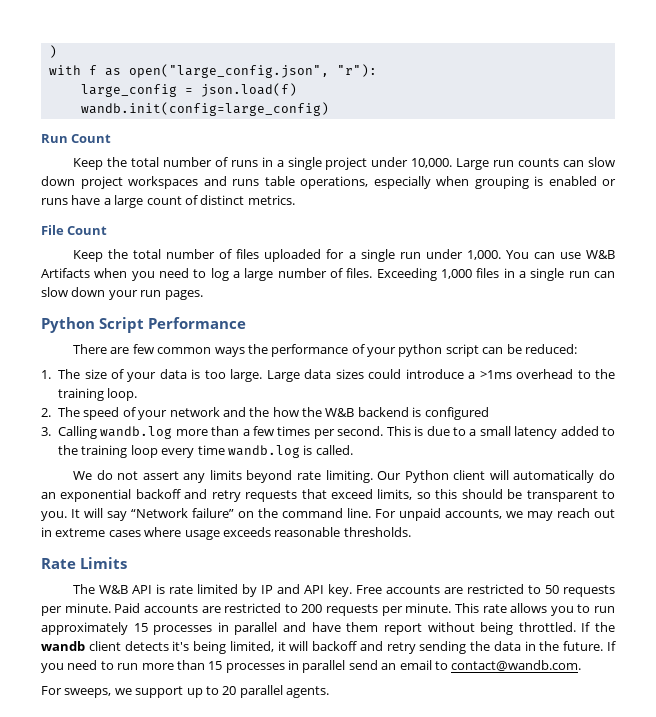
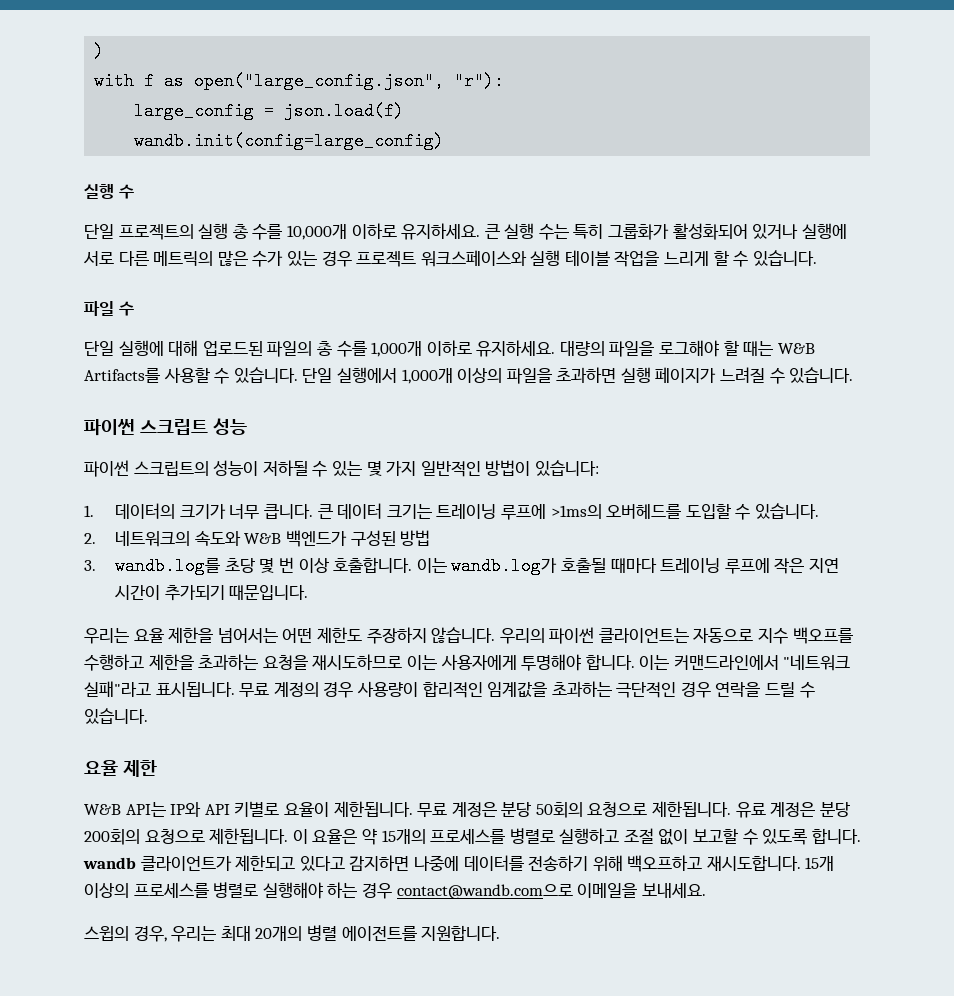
- Run Count
- Keep the total number of runs in a single project under 10,000. Large run counts can slow down project workspaces and runs table operations, especially when grouping is enabled or runs have a large count of distinct metrics.
- File Count
- Keep the total number of files uploaded for a single run under 1,000. You can use W&B Artifacts when you need to log a large number of files. Exceeding 1,000 files in a single run can slow down your run pages.
- Python Script Performance
- There are few common ways the performance of your python script can be reduced:
- 1. The size of your data is too large. Large data sizes could introduce a >1ms overhead to the training loop.
- 2. The speed of your network and the how the W&B backend is configured
- 3. Calling wandb.log more than a few times per second. This is due to a small latency added to the training loop every time wandb.log is called.
- We do not assert any limits beyond rate limiting. Our Python client will automatically do an exponential backoff and retry requests that exceed limits, so this should be transparent to you. It will say “Network failure” on the command line. For unpaid accounts, we may reach out in extreme cases where usage exceeds reasonable thresholds.
- Rate Limits
- The W&B API is rate limited by IP and API key. Free accounts are restricted to 50 requests per minute. Paid accounts are restricted to 200 requests per minute. This rate allows you to run approximately 15 processes in parallel and have them report without being throttled. If the wandb client detects it's being limited, it will backoff and retry sending the data in the future. If you need to run more than 15 processes in parallel send an email to contact@wandb.com.
- For sweeps, we support up to 20 parallel agents.
+ 실행 수
+ 단일 프로젝트의 실행 총 수를 10,000개 이하로 유지하세요. 큰 실행 수는 특히 그룹화가 활성화되어 있거나 실행에 서로 다른 메트릭의 많은 수가 있는 경우 프로젝트 워크스페이스와 실행 테이블 작업을 느리게 할 수 있습니다.
+ 파일 수
+ 단일 실행에 대해 업로드된 파일의 총 수를 1,000개 이하로 유지하세요. 대량의 파일을 로그해야 할 때는 W&B Artifacts를 사용할 수 있습니다. 단일 실행에서 1,000개 이상의 파일을 초과하면 실행 페이지가 느려질 수 있습니다.
+ 파이썬 스크립트 성능
+ 파이썬 스크립트의 성능이 저하될 수 있는 몇 가지 일반적인 방법이 있습니다:
+ 1. 데이터의 크기가 너무 큽니다. 큰 데이터 크기는 트레이닝 루프에 >1ms의 오버헤드를 도입할 수 있습니다.
+ 2. 네트워크의 속도와 W&B 백엔드가 구성된 방법
+ 3. wandb.log를 초당 몇 번 이상 호출합니다. 이는 wandb.log가 호출될 때마다 트레이닝 루프에 작은 지연 시간이 추가되기 때문입니다.
+ 우리는 요율 제한을 넘어서는 어떤 제한도 주장하지 않습니다. 우리의 파이썬 클라이언트는 자동으로 지수 백오프를 수행하고 제한을 초과하는 요청을 재시도하므로 이는 사용자에게 투명해야 합니다. 이는 커맨드라인에서 "네트워크 실패"라고 표시됩니다. 무료 계정의 경우 사용량이 합리적인 임계값을 초과하는 극단적인 경우 연락을 드릴 수 있습니다.
+ 요율 제한
+ W&B API는 IP와 API 키별로 요율이 제한됩니다. 무료 계정은 분당 50회의 요청으로 제한됩니다. 유료 계정은 분당 200회의 요청으로 제한됩니다. 이 요율은 약 15개의 프로세스를 병렬로 실행하고 조절 없이 보고할 수 있도록 합니다. wandb 클라이언트가 제한되고 있다고 감지하면 나중에 데이터를 전송하기 위해 백오프하고 재시도합니다. 15개 이상의 프로세스를 병렬로 실행해야 하는 경우 contact@wandb.com으로 이메일을 보내세요.
+ 스윕의 경우, 우리는 최대 20개의 병렬 에이전트를 지원합니다.

